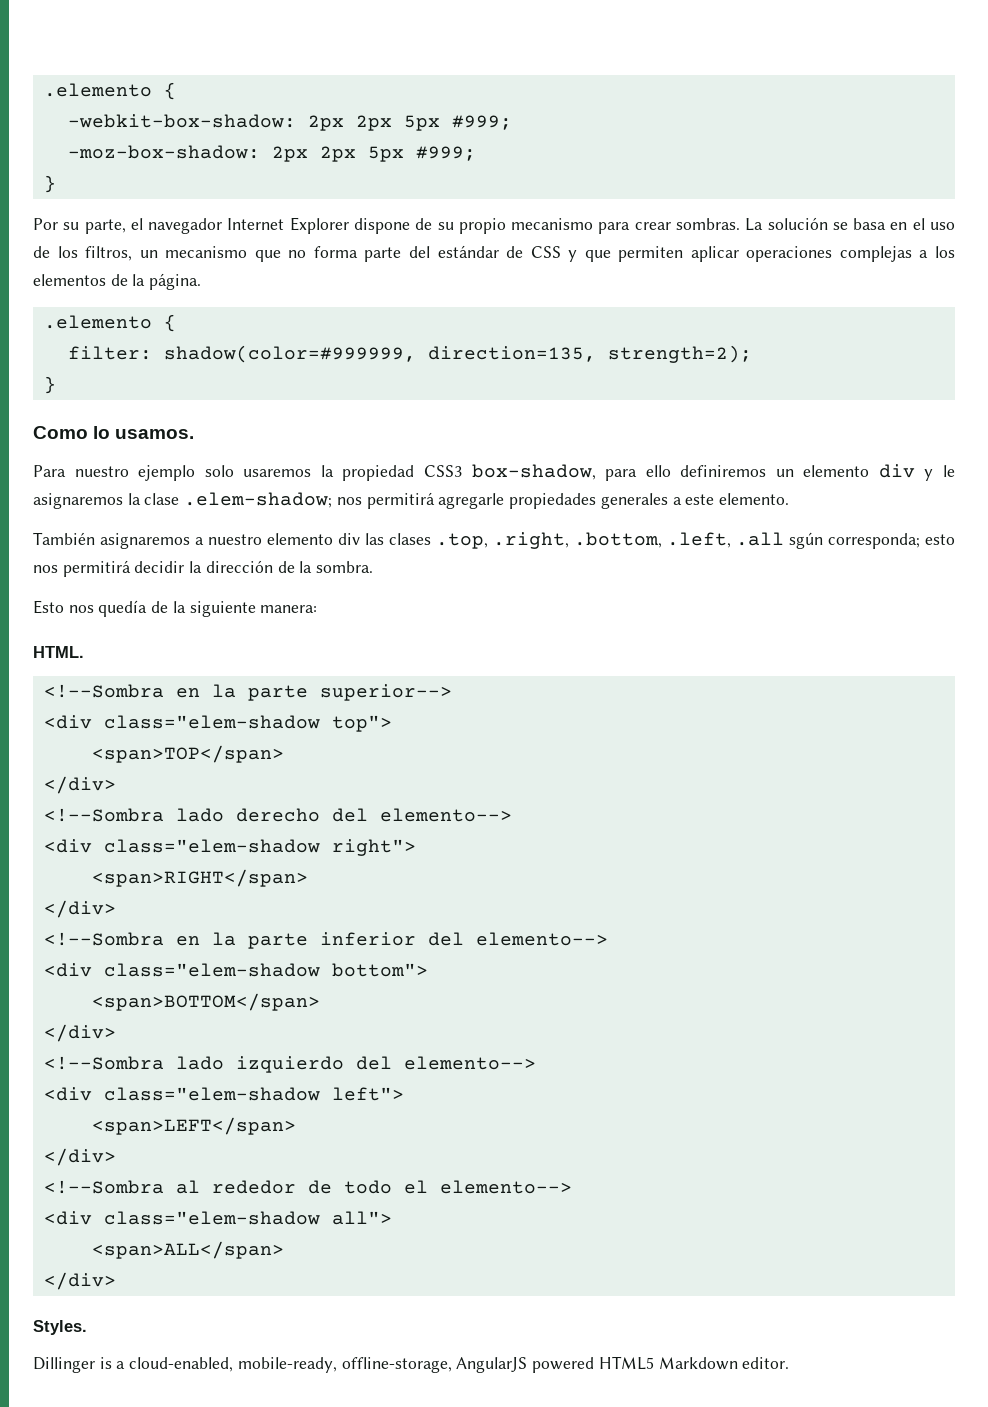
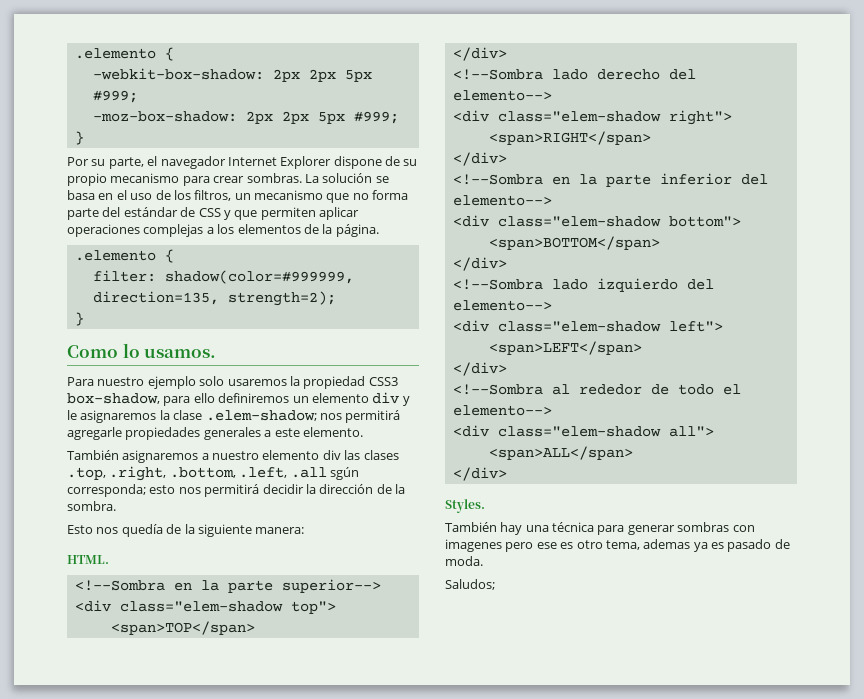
- Dillinger is a cloud-enabled, mobile-ready, offline-storage, AngularJS powered HTML5 Markdown editor.
+ También hay una técnica para generar sombras con imagenes pero ese es otro tema, ademas ya es pasado de moda.
+ Saludos;

